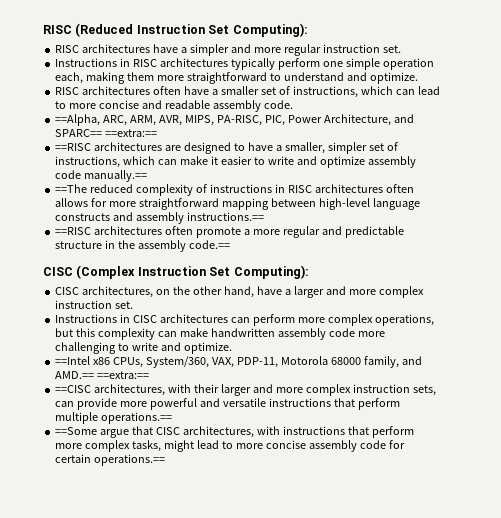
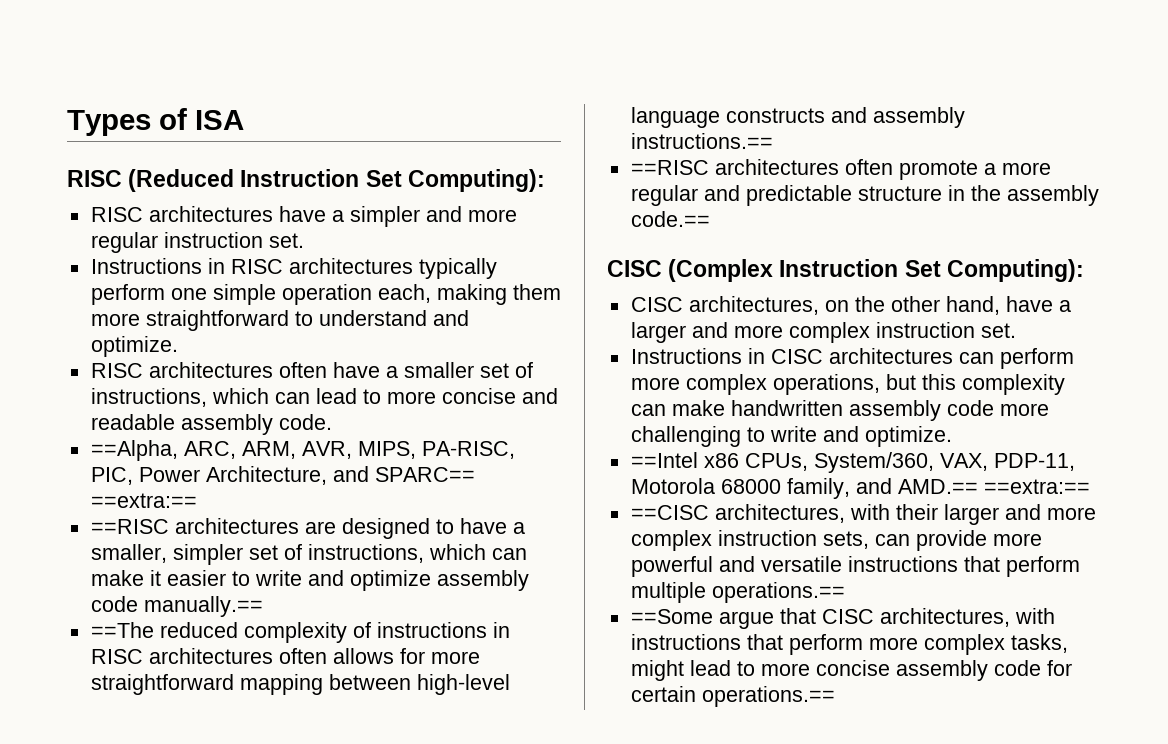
+ Types of ISA

